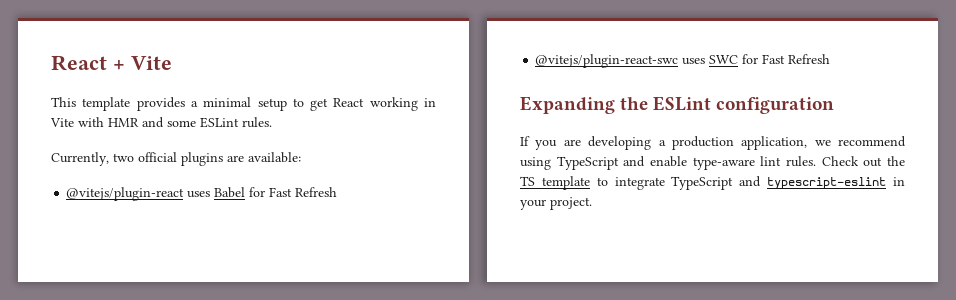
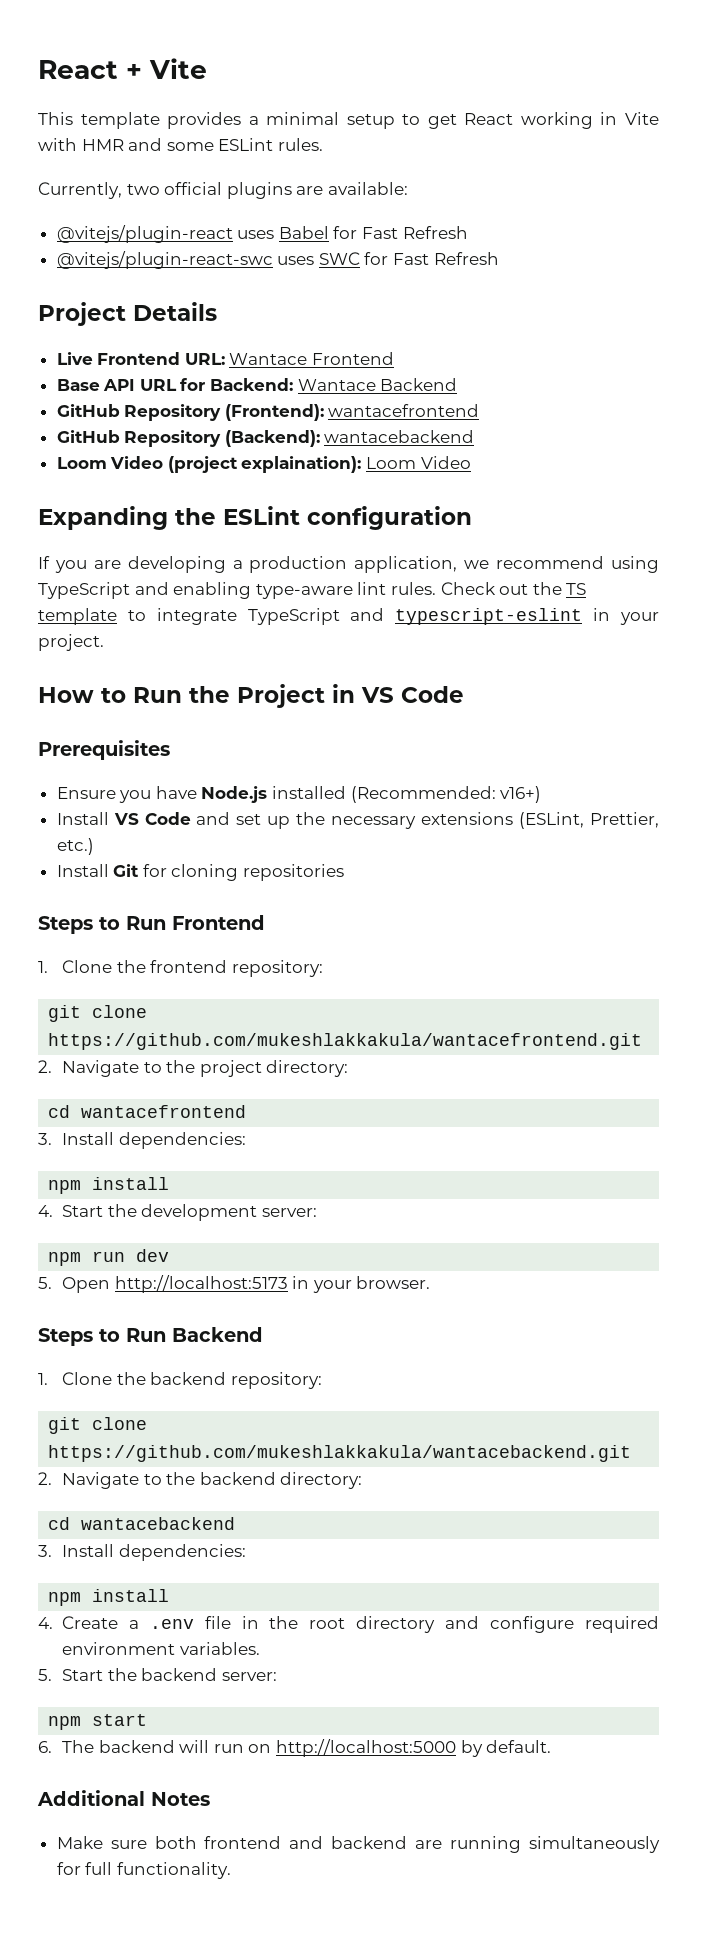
+ Project Details
+ Live Frontend URL: Wantace Frontend
+ Base API URL for Backend: Wantace Backend
+ GitHub Repository (Frontend): wantacefrontend
+ GitHub Repository (Backend): wantacebackend
+ Loom Video (project explaination): Loom Video
- If you are developing a production application, we recommend using TypeScript and enable type-aware lint rules.
+ If you are developing a production application, we recommend using TypeScript and enabling type-aware lint rules.
+ How to Run the Project in VS Code
+ Prerequisites
+ Ensure you have Node.js installed (Recommended: v16+)
+ Install VS Code and set up the necessary extensions (ESLint, Prettier, etc.)
+ Install Git for cloning repositories
+ Steps to Run Frontend
+ 1. Clone the frontend repository:
+ git clone https://github.com/mukeshlakkakula/wantacefrontend.git
+ 2. Navigate to the project directory:
+ cd wantacefrontend
+ 3. Install dependencies:
+ npm install
+ 4. Start the development server:
+ npm run dev
+ 5. Open http://localhost:5173 in your browser.
+ Steps to Run Backend
+ 1. Clone the backend repository:
+ git clone https://github.com/mukeshlakkakula/wantacebackend.git
+ 2. Navigate to the backend directory:
+ cd wantacebackend
+ 3. Install dependencies:
+ npm install
+ 4. Create a .env file in the root directory and configure required environment variables.
+ 5. Start the backend server:
+ npm start
+ 6. The backend will run on http://localhost:5000 by default.
+ Additional Notes
+ Make sure both frontend and backend are running simultaneously for full functionality.

